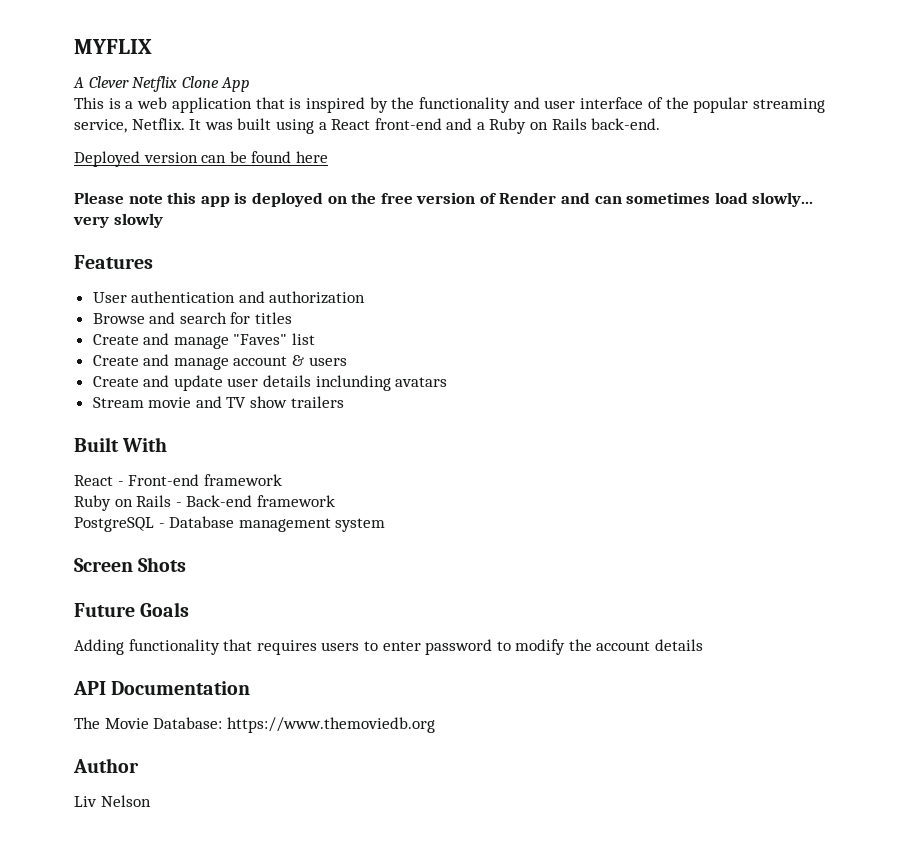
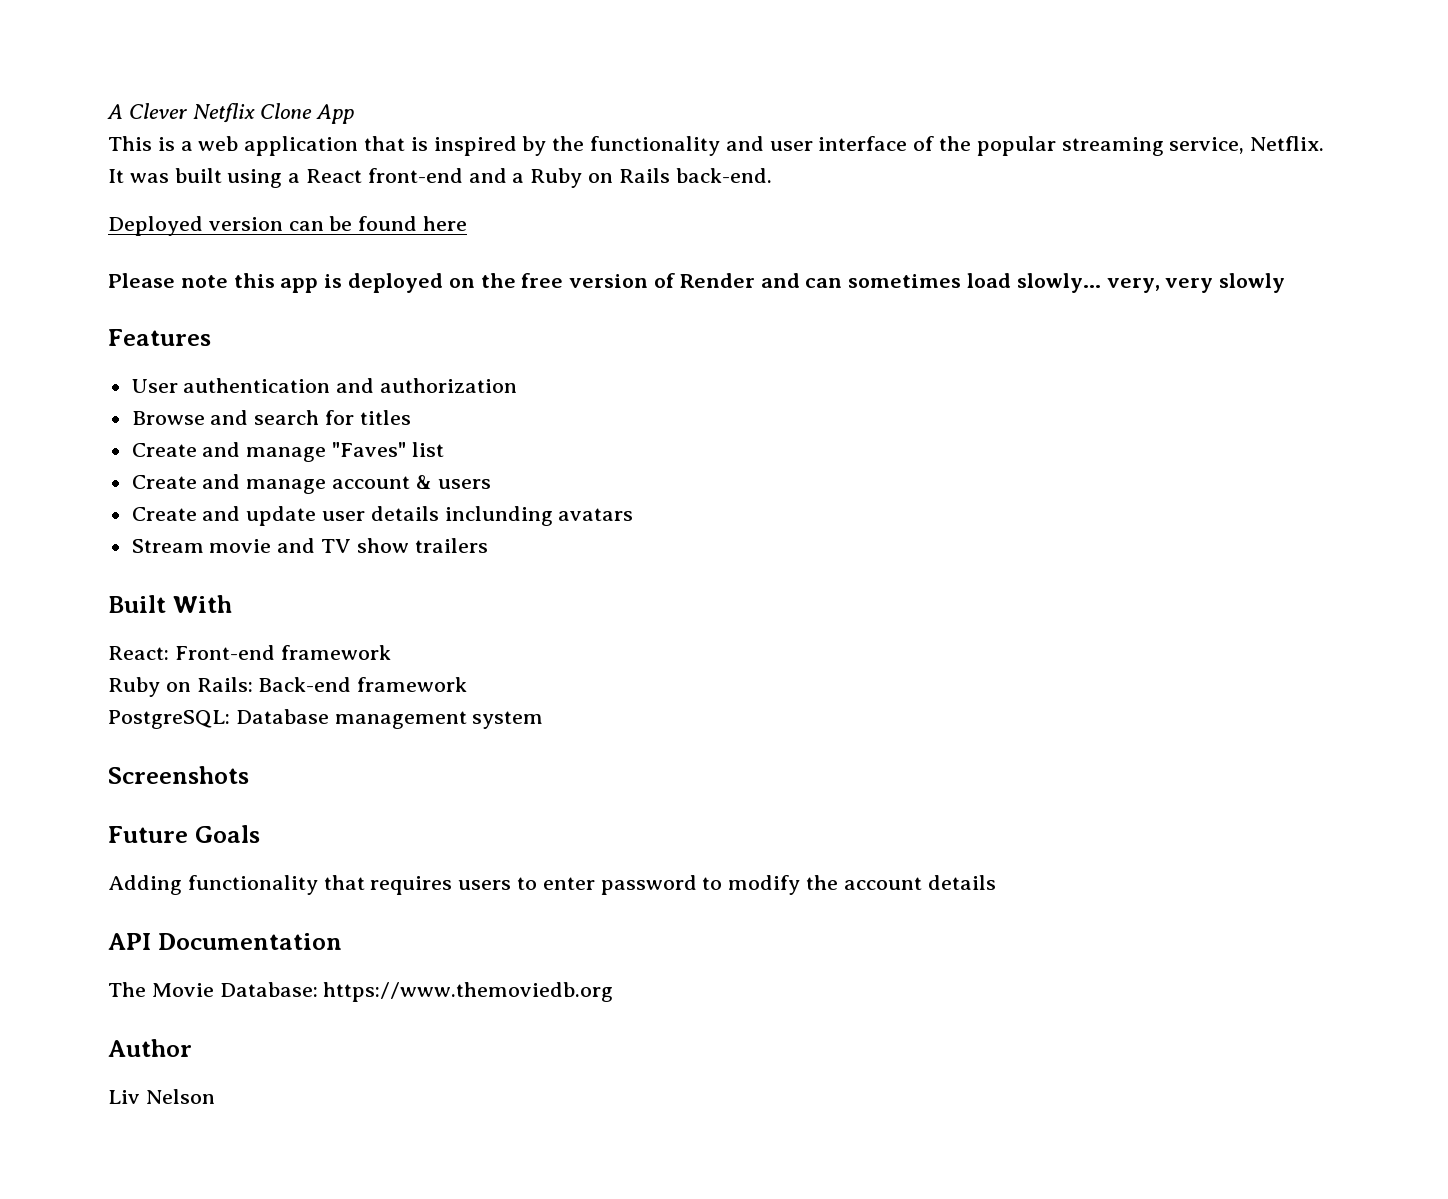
- MYFLIX
- Please note this app is deployed on the free version of Render and can sometimes load slowly... very slowly
+ Please note this app is deployed on the free version of Render and can sometimes load slowly... very, very slowly
- React - Front-end framework
+ React: Front-end framework
- Ruby on Rails - Back-end framework
+ Ruby on Rails: Back-end framework
- PostgreSQL - Database management system
+ PostgreSQL: Database management system
- Screen Shots
+ Screenshots

